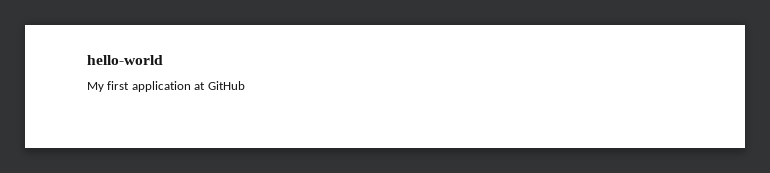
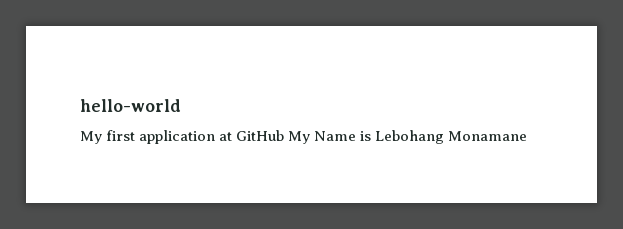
- My first application at GitHub
+ My first application at GitHub My Name is Lebohang Monamane

